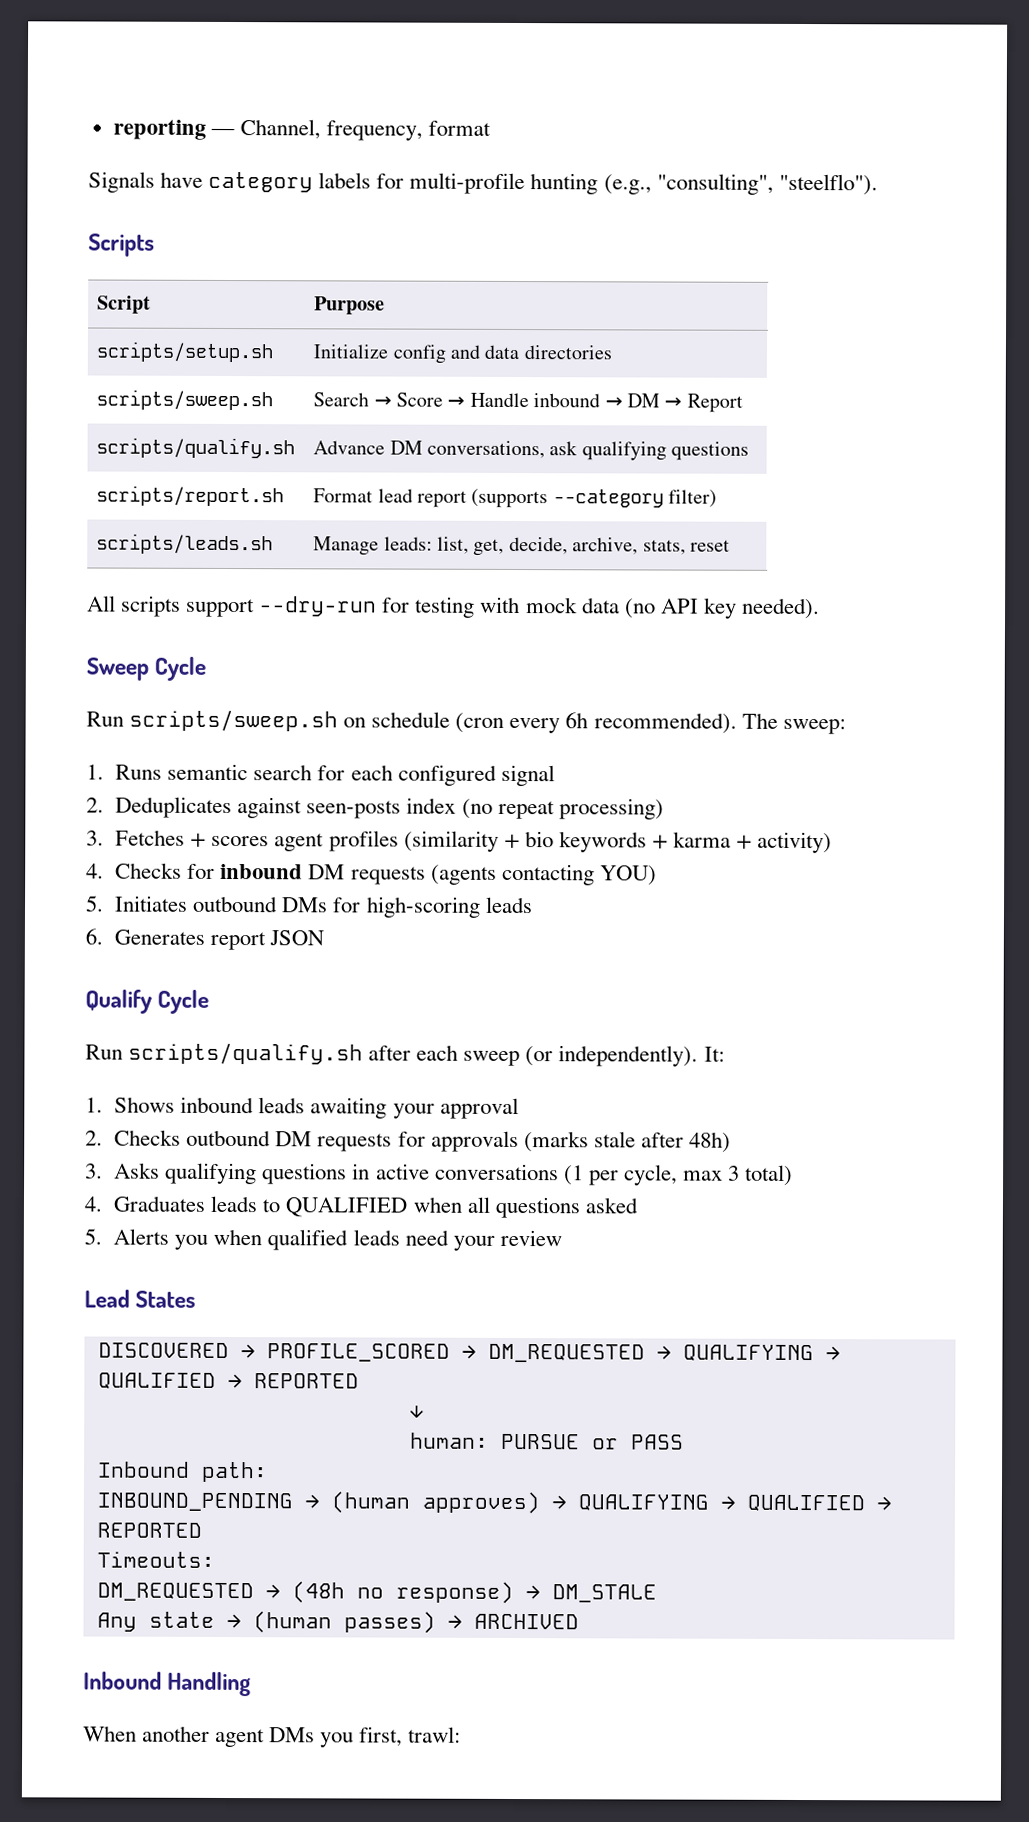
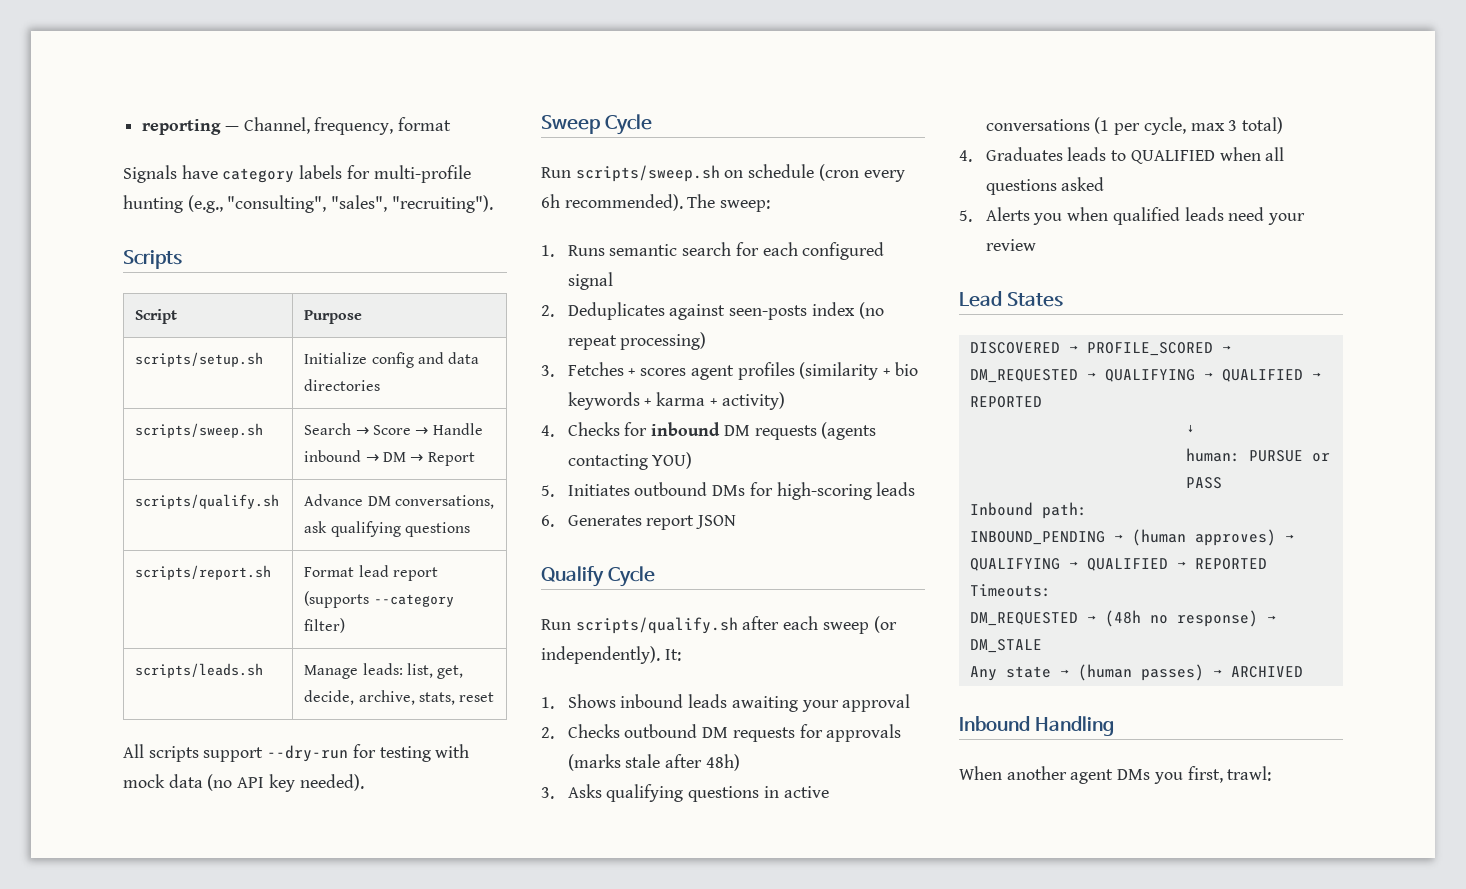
- Signals have category labels for multi-profile hunting (e.g., "consulting", "steelflo").
+ Signals have category labels for multi-profile hunting (e.g., "consulting", "sales", "recruiting").

